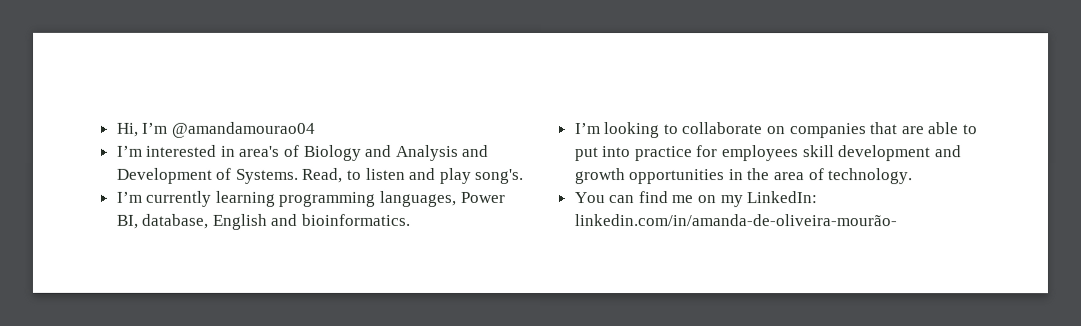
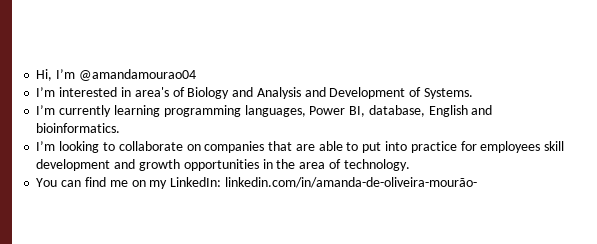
- Read, to listen and play song's.

